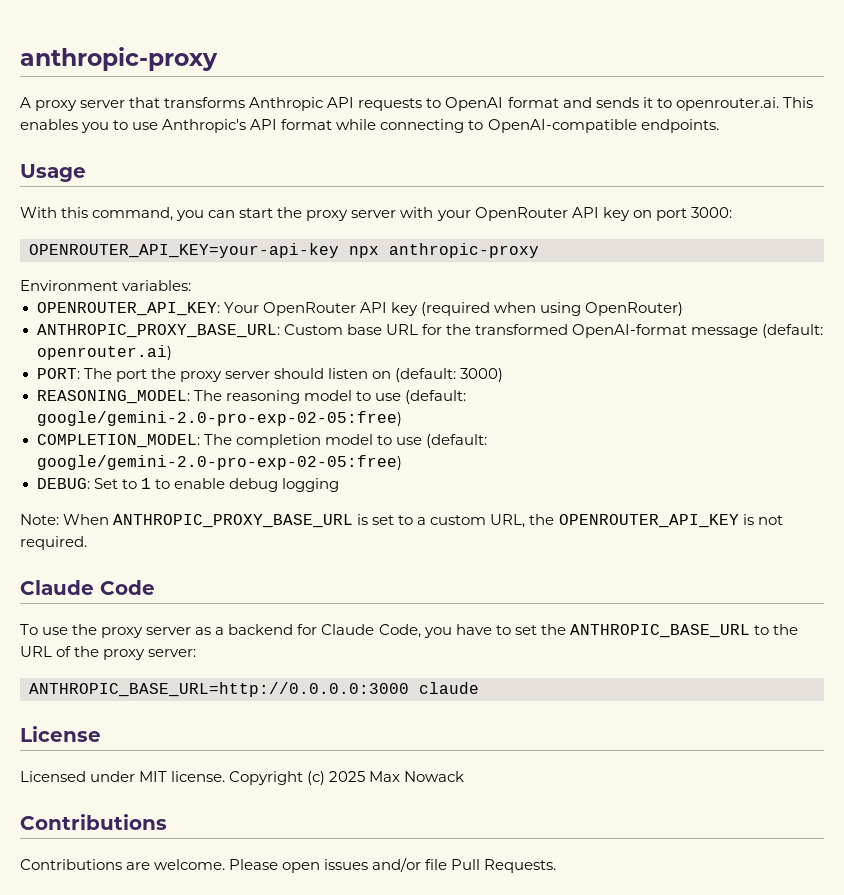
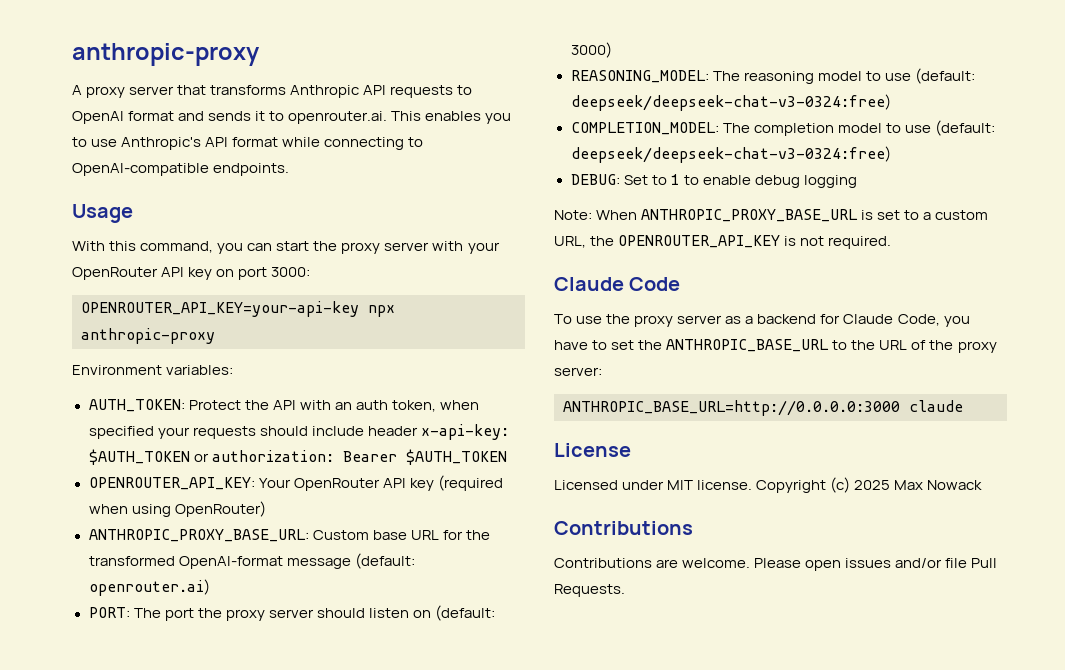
+ AUTH_TOKEN: Protect the API with an auth token, when specified your requests should include header x-api-key: $AUTH_TOKEN or authorization: Bearer $AUTH_TOKEN
- REASONING_MODEL: The reasoning model to use (default: google/gemini-2.0-pro-exp-02-05:free)
+ REASONING_MODEL: The reasoning model to use (default: deepseek/deepseek-chat-v3-0324:free)
- COMPLETION_MODEL: The completion model to use (default: google/gemini-2.0-pro-exp-02-05:free)
+ COMPLETION_MODEL: The completion model to use (default: deepseek/deepseek-chat-v3-0324:free)

